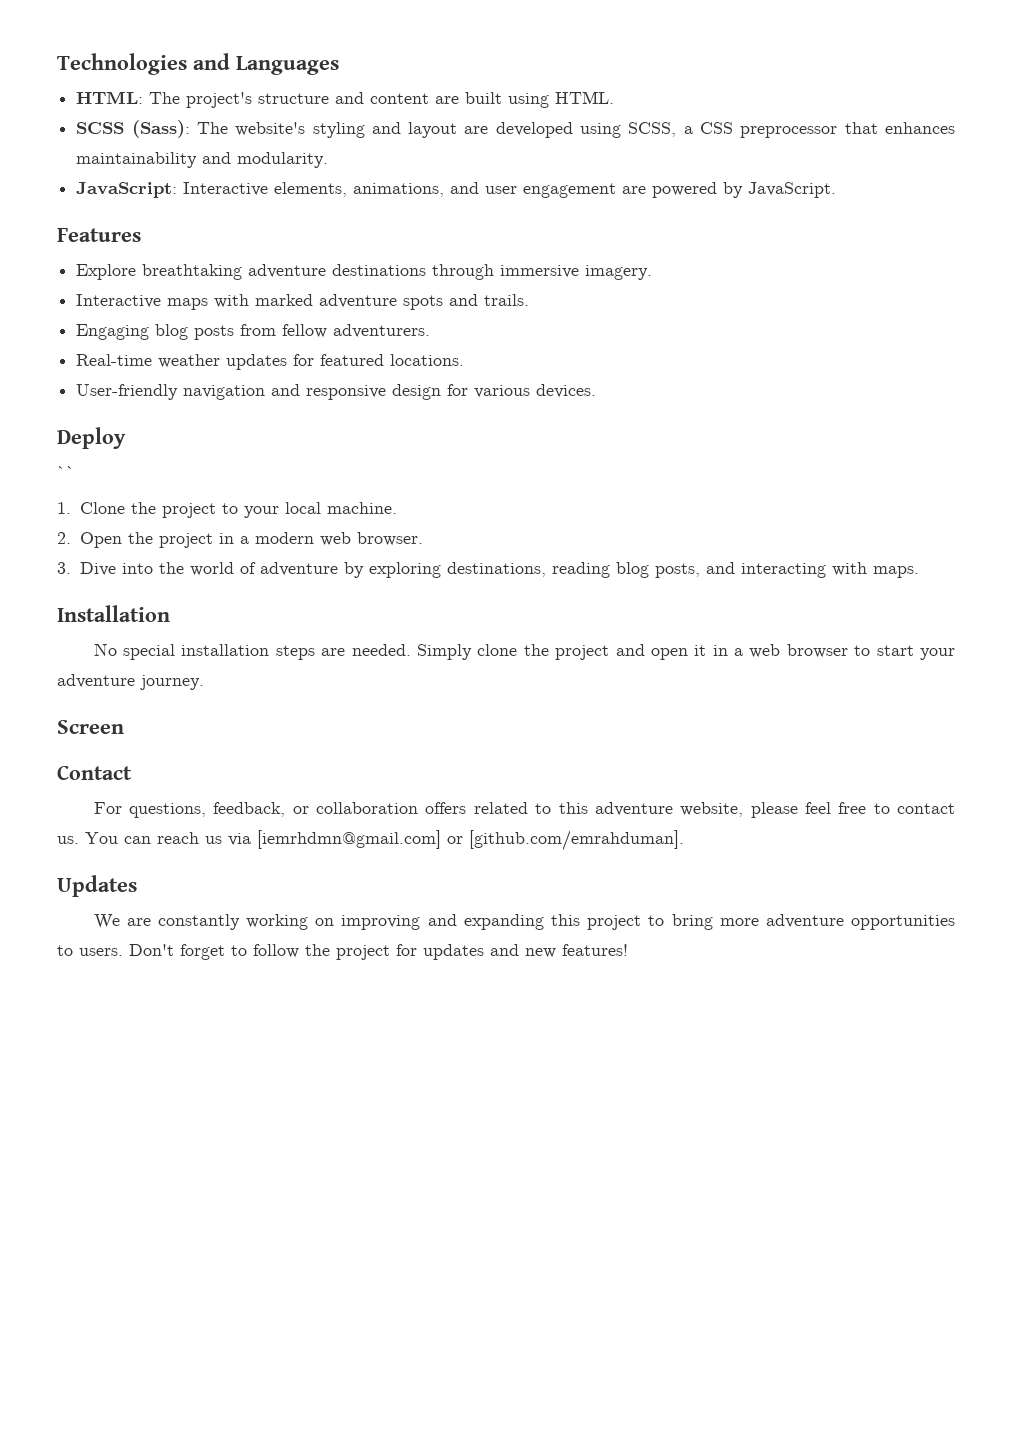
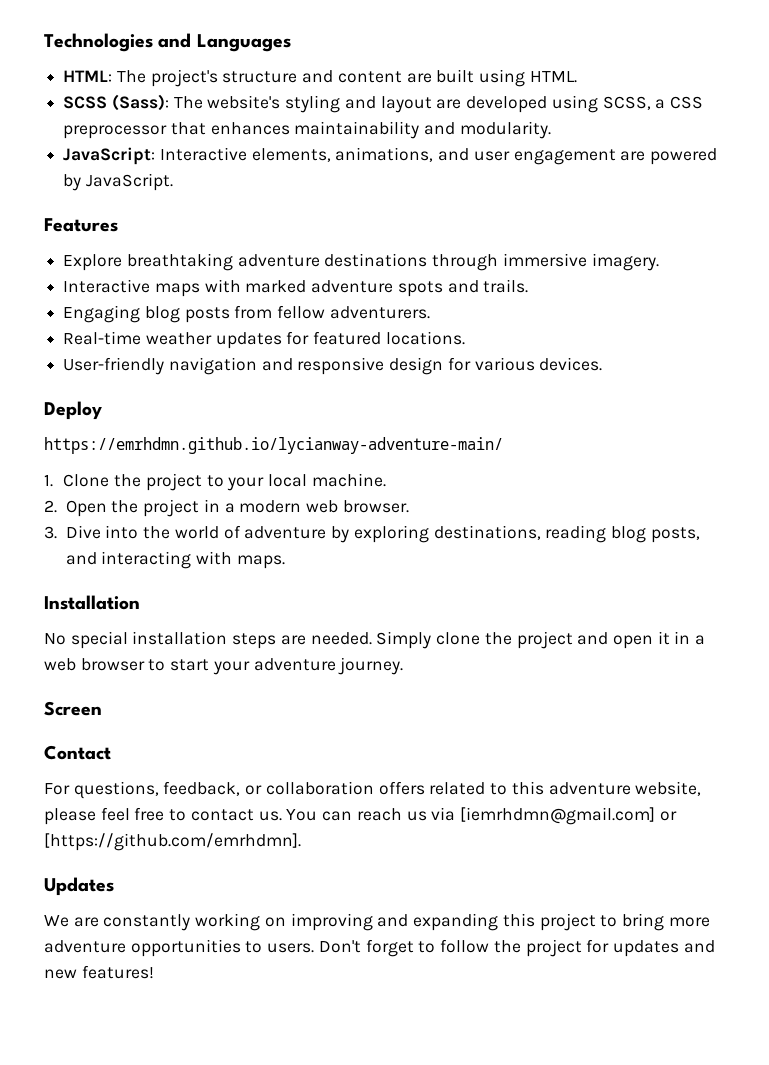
- ``
+ https://emrhdmn.github.io/lycianway-adventure-main/
- You can reach us via [iemrhdmn@gmail.com] or [github.com/emrahduman].
+ You can reach us via [iemrhdmn@gmail.com] or [https://github.com/emrhdmn].

